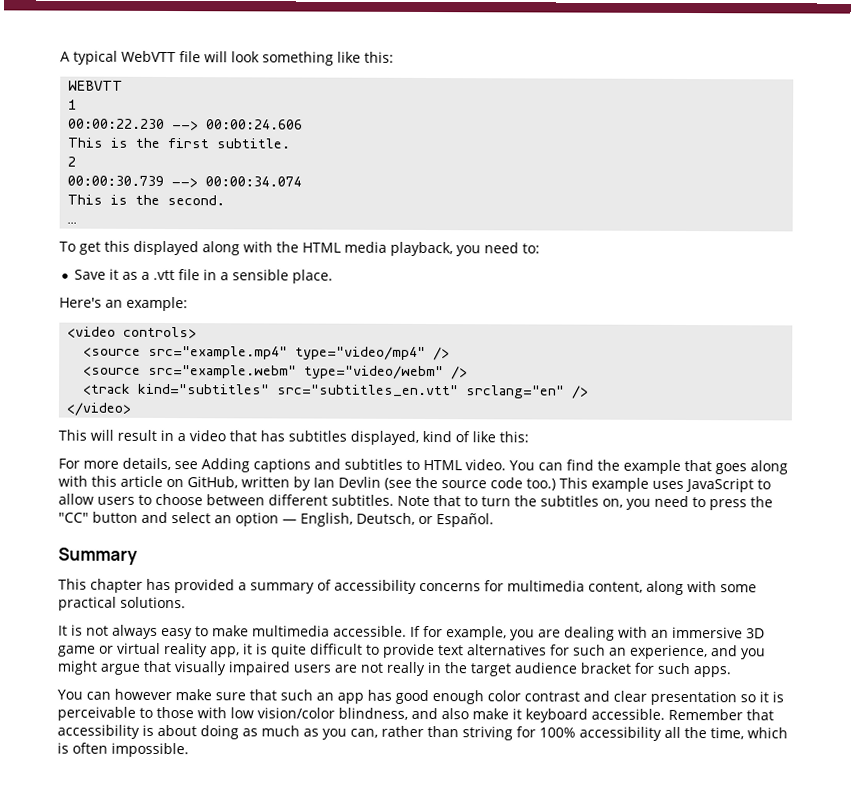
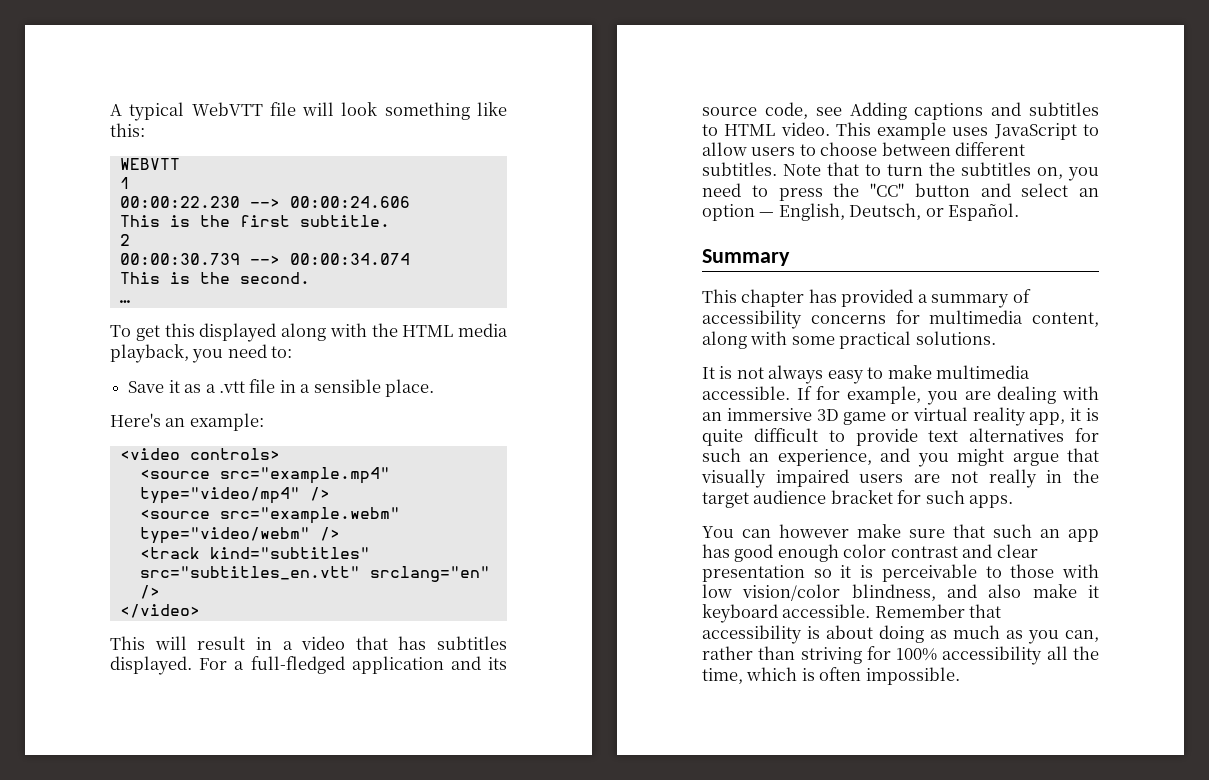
- This will result in a video that has subtitles displayed, kind of like this:
- For more details, see Adding captions and subtitles to HTML video.
+ This will result in a video that has subtitles displayed. For a full-fledged application and its source code, see Adding captions and subtitles to HTML video.
- You can find the example that goes along with this article on GitHub, written by Ian Devlin (see the source code too.)

